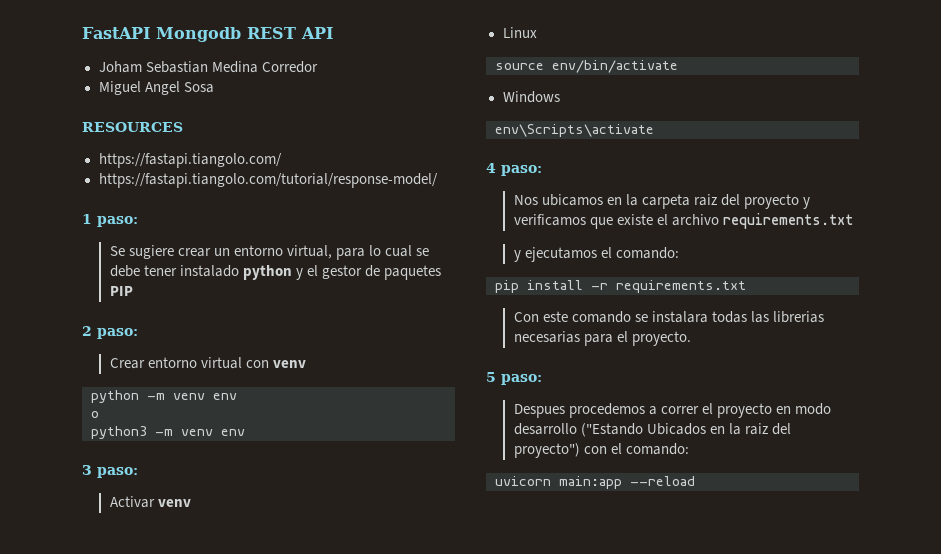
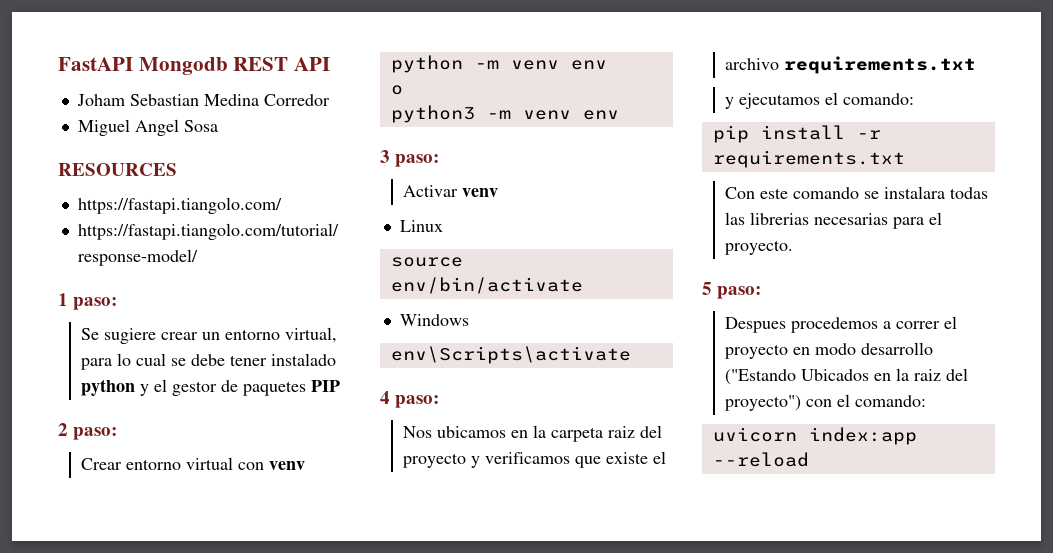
- uvicorn main:app --reload
+ uvicorn index:app --reload

